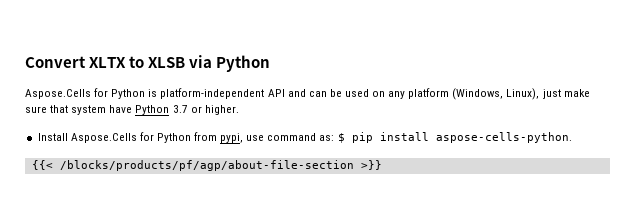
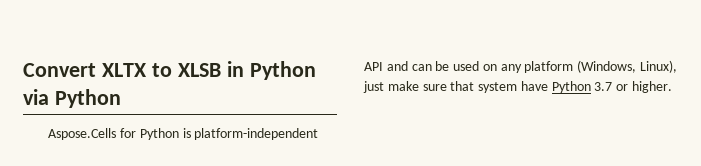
- Convert XLTX to XLSB via Python
+ Convert XLTX to XLSB in Python via Python
- Install Aspose.Cells for Python from pypi, use command as: $ pip install aspose-cells-python.
- {{< /blocks/products/pf/agp/about-file-section >}}

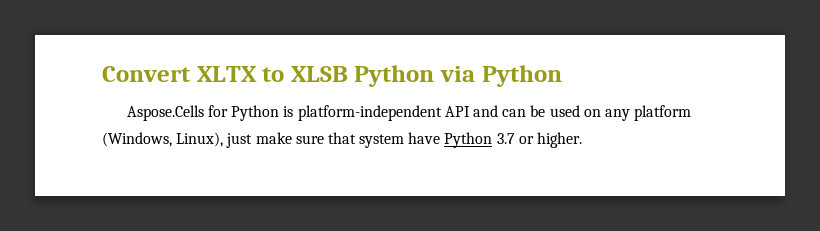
- Convert XLTX to XLSB in Python via Python
+ Convert XLTX to XLSB Python via Python

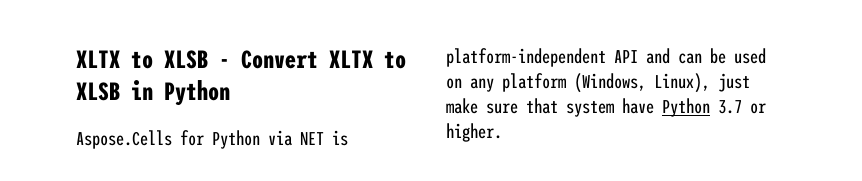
- Convert XLTX to XLSB Python via Python
+ XLTX to XLSB - Convert XLTX to XLSB in Python
- Aspose.Cells for Python is platform-independent API and can be used on any platform (Windows, Linux), just make sure that system have Python 3.7 or higher.
+ Aspose.Cells for Python via NET is platform-independent API and can be used on any platform (Windows, Linux), just make sure that system have Python 3.7 or higher.

